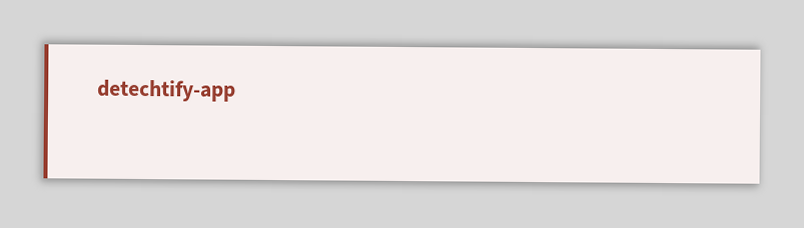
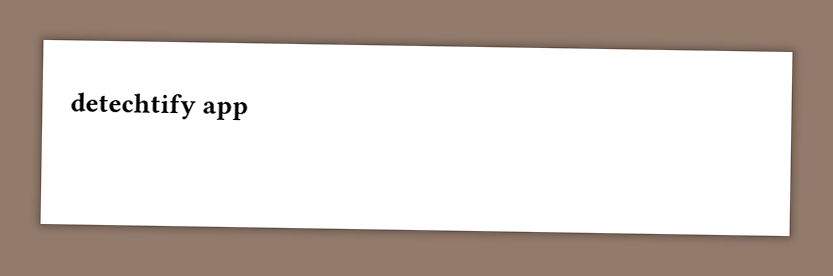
- detechtify-app
+ detechtify app

